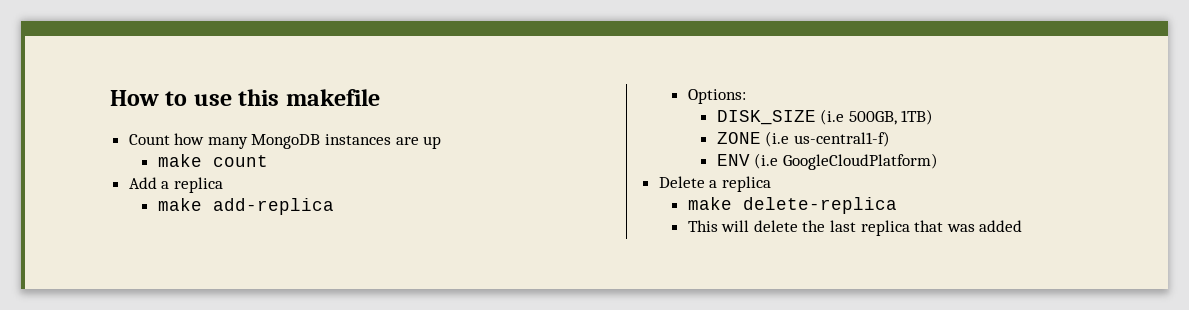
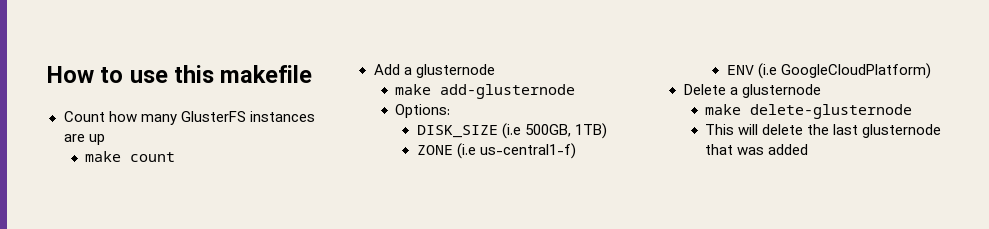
- Count how many MongoDB instances are up
+ Count how many GlusterFS instances are up
- Add a replica
- make add-replica
+ Add a glusternode
+ make add-glusternode
- Delete a replica
- make delete-replica
+ Delete a glusternode
+ make delete-glusternode
- This will delete the last replica that was added
+ This will delete the last glusternode that was added

